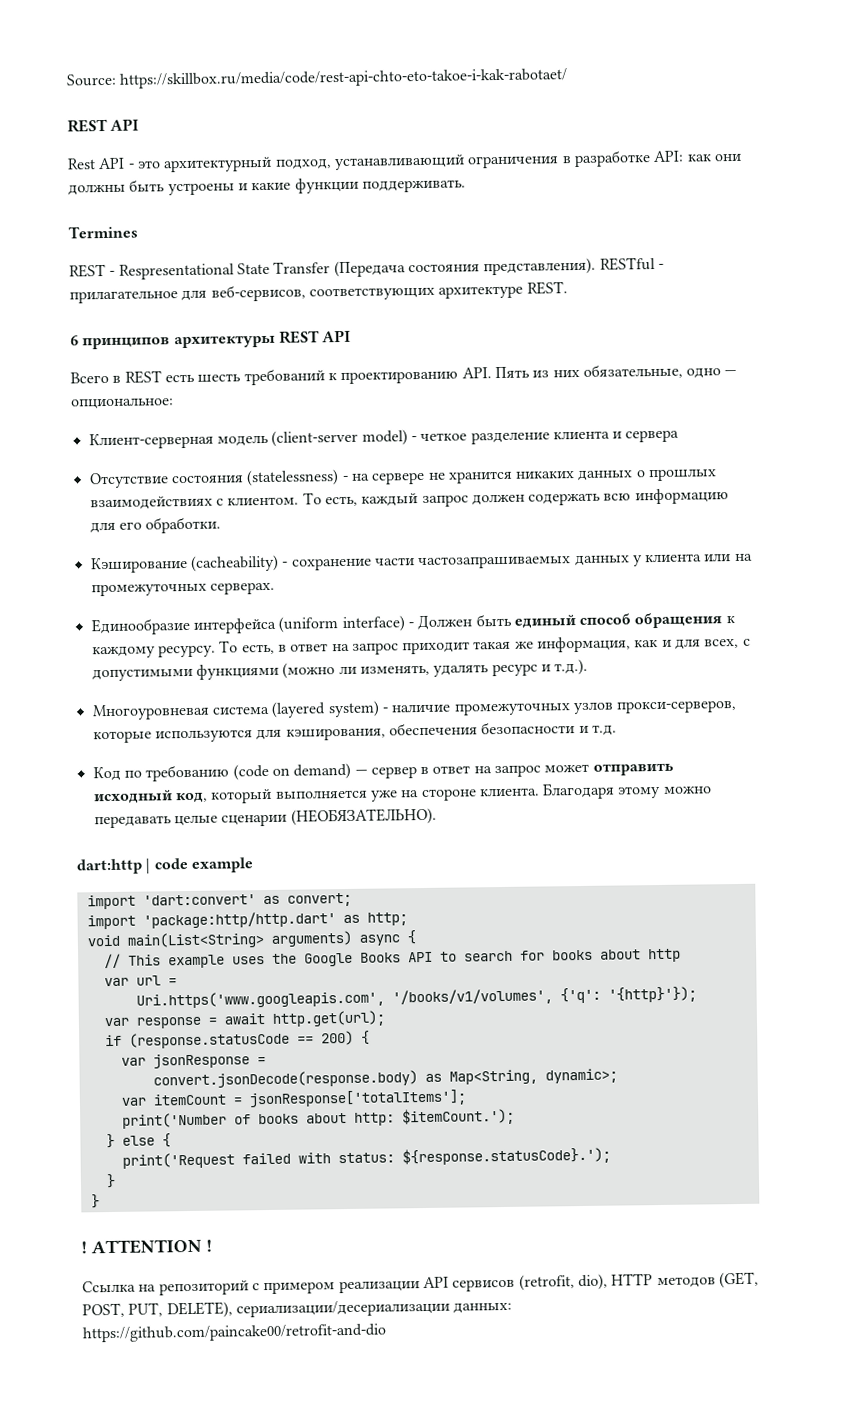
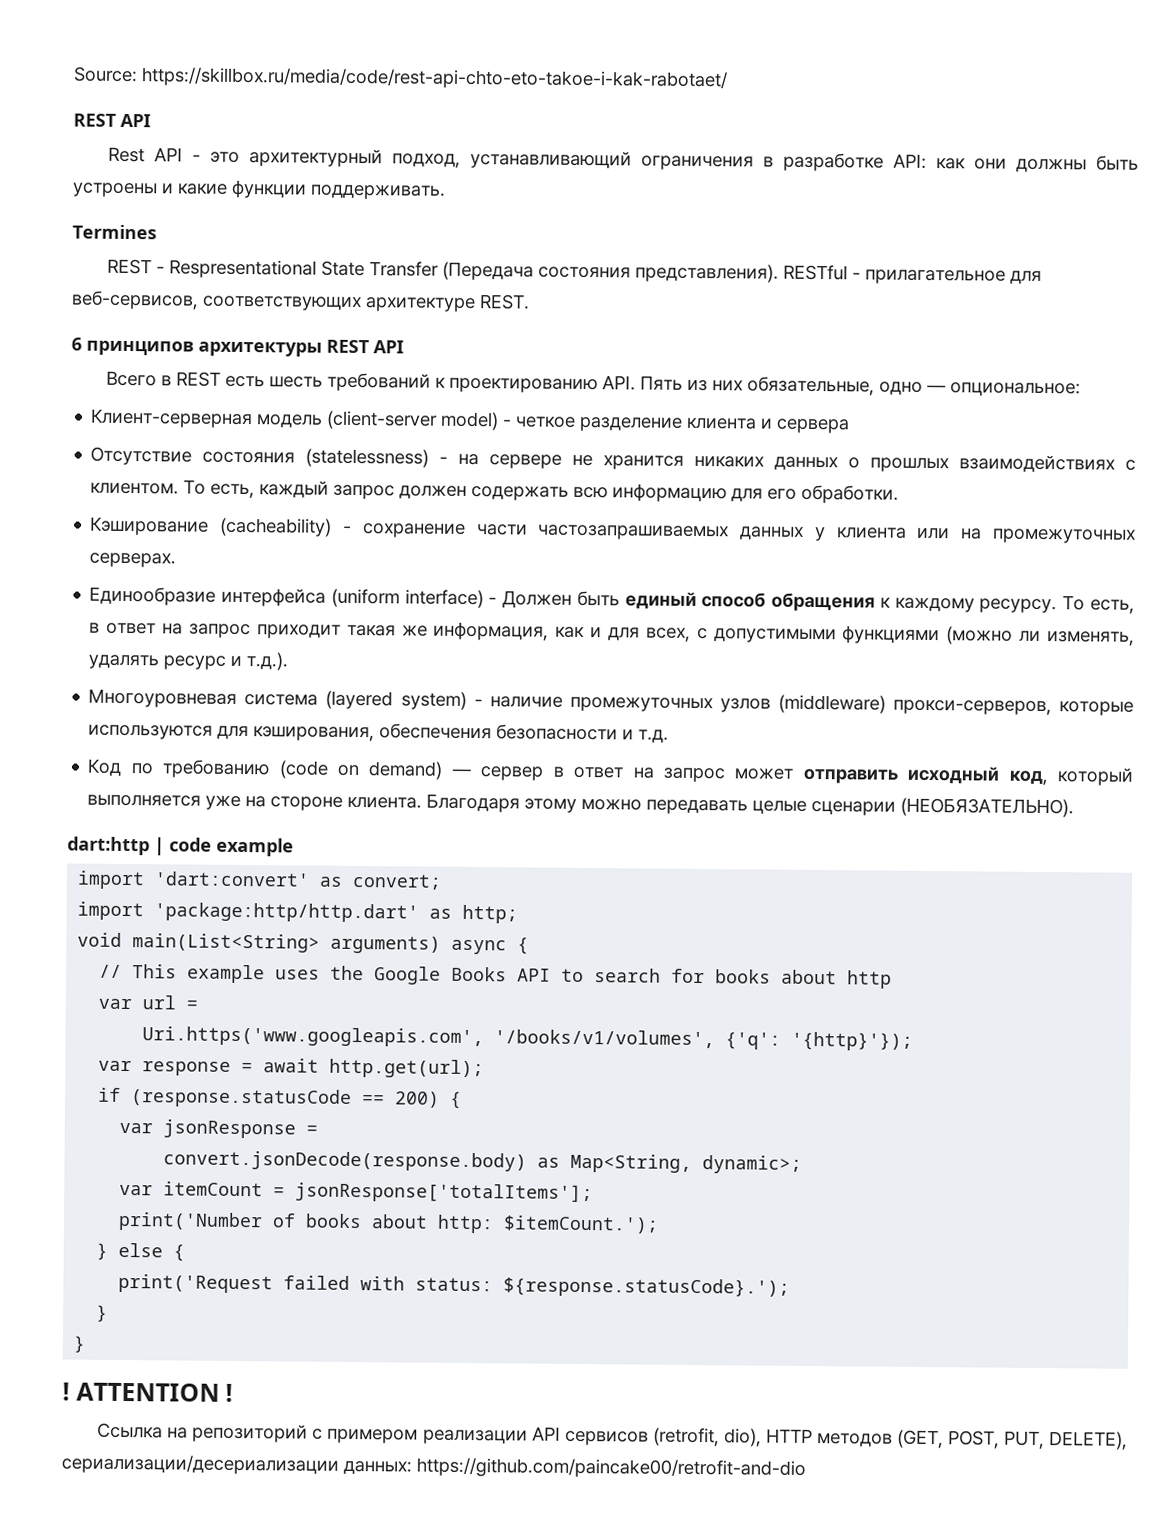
- Многоуровневая система (layered system) - наличие промежуточных узлов прокси-серверов, которые используются для кэширования, обеспечения безопасности и т.д.
+ Многоуровневая система (layered system) - наличие промежуточных узлов (middleware) прокси-серверов, которые используются для кэширования, обеспечения безопасности и т.д.

